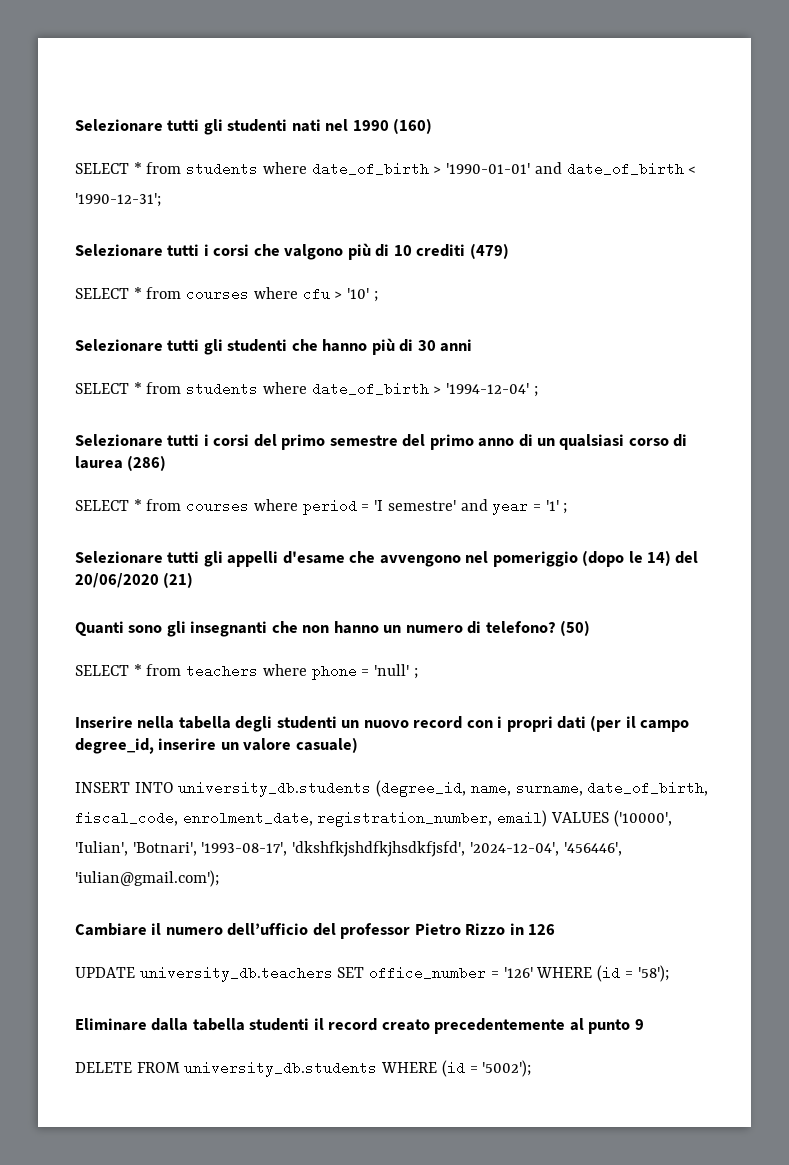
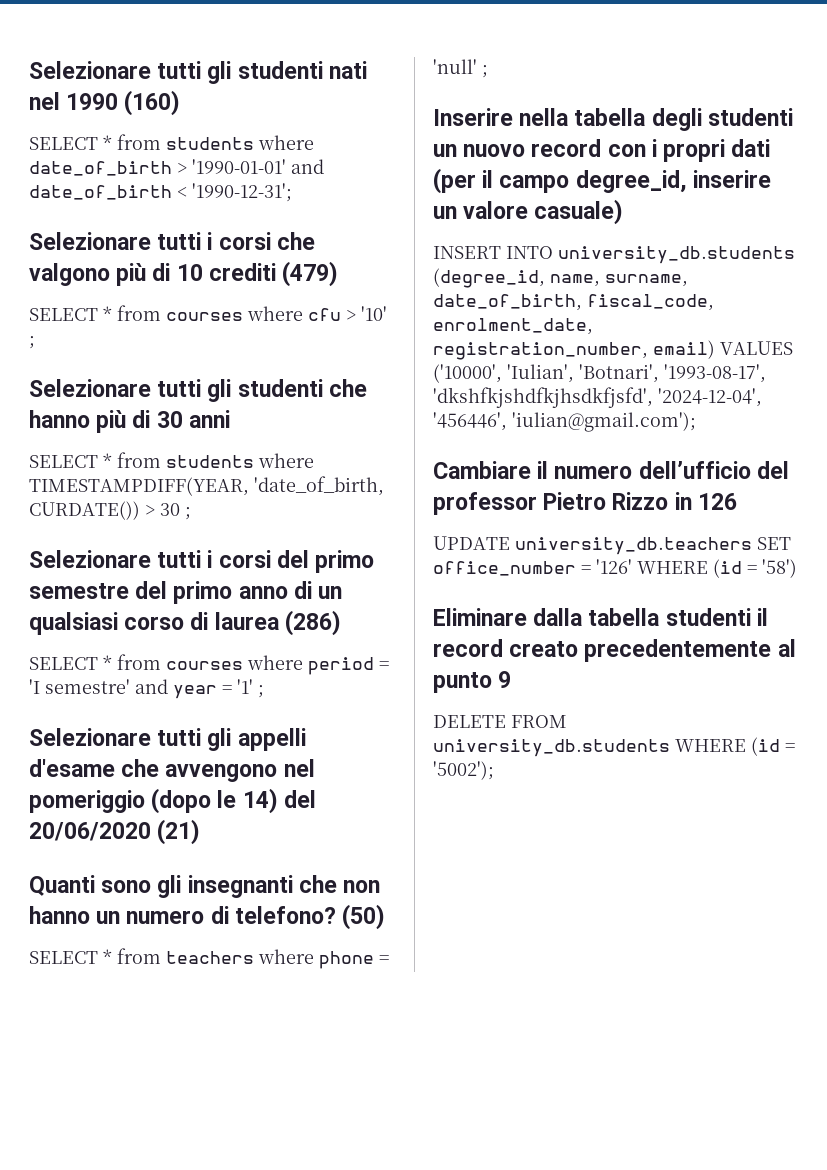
- SELECT * from students where date_of_birth > '1994-12-04' ;
+ SELECT * from students where TIMESTAMPDIFF(YEAR, 'date_of_birth, CURDATE()) > 30 ;
- UPDATE university_db.teachers SET office_number = '126' WHERE (id = '58');
+ UPDATE university_db.teachers SET office_number = '126' WHERE (id = '58')

